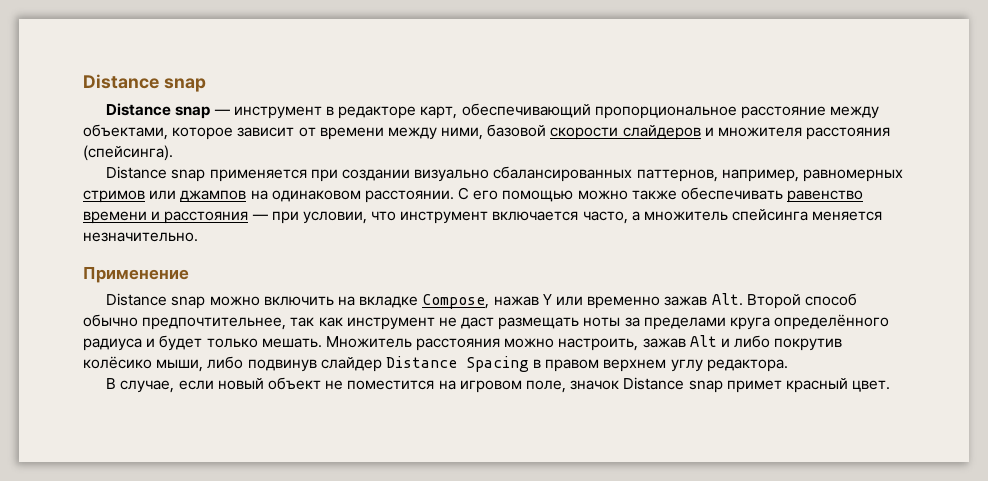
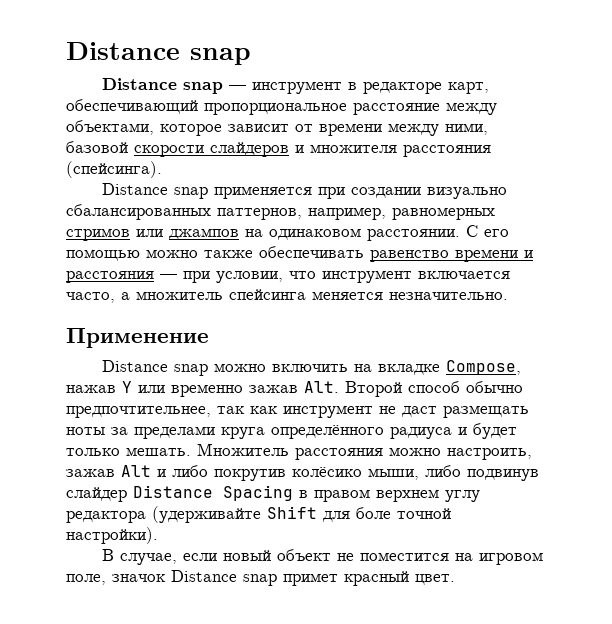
- Множитель расстояния можно настроить, зажав Alt и либо покрутив колёсико мыши, либо подвинув слайдер Distance Spacing в правом верхнем углу редактора.
+ Множитель расстояния можно настроить, зажав Alt и либо покрутив колёсико мыши, либо подвинув слайдер Distance Spacing в правом верхнем углу редактора (удерживайте Shift для боле точной настройки).

